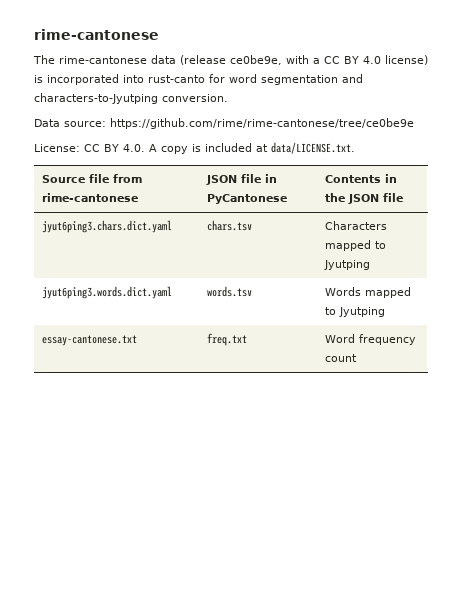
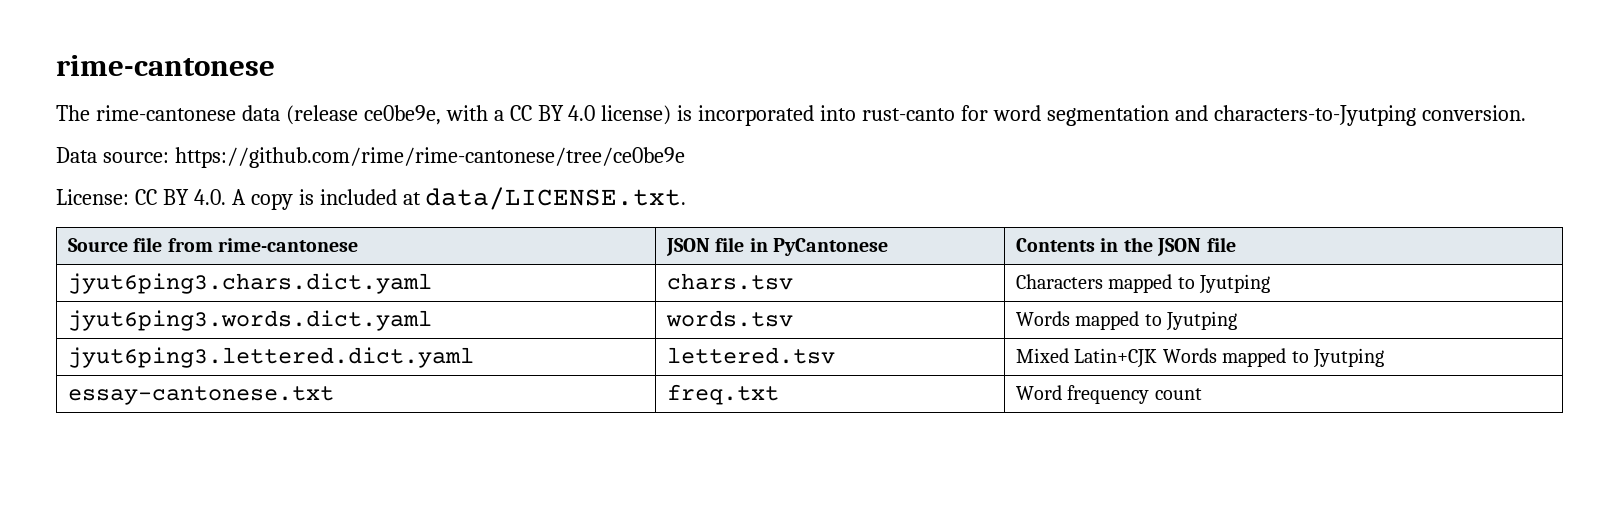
+ jyut6ping3.lettered.dict.yaml | lettered.tsv | Mixed Latin+CJK Words mapped to Jyutping

